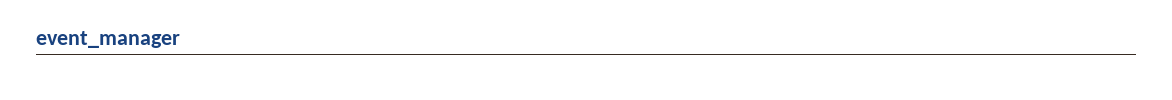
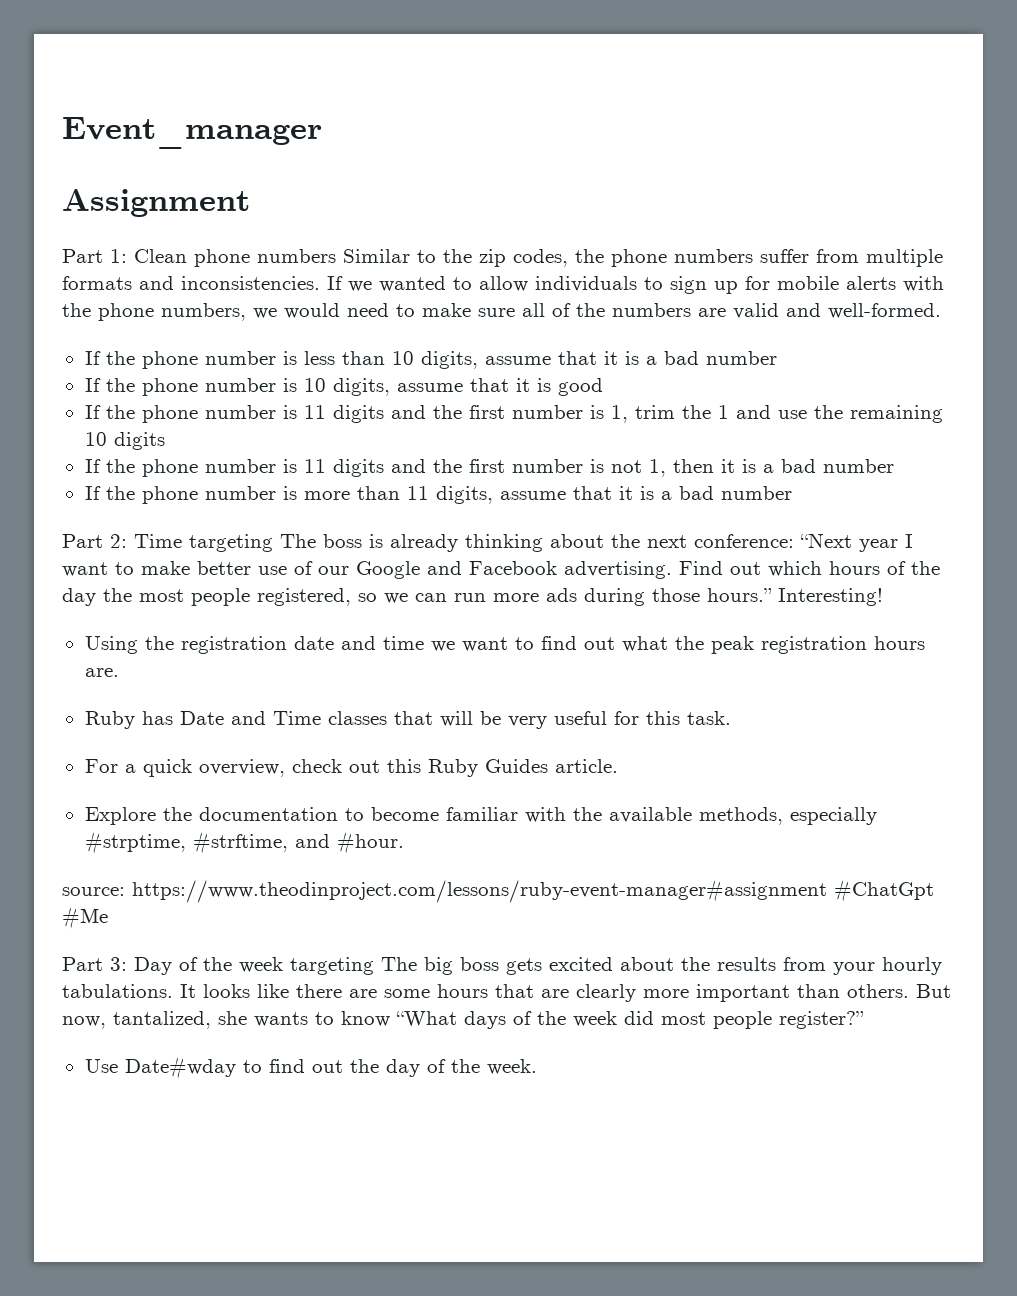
- event_manager
+ Event_manager
+ Assignment
+ Part 1: Clean phone numbers Similar to the zip codes, the phone numbers suffer from multiple formats and inconsistencies. If we wanted to allow individuals to sign up for mobile alerts with the phone numbers, we would need to make sure all of the numbers are valid and well-formed.
+ If the phone number is less than 10 digits, assume that it is a bad number
+ If the phone number is 10 digits, assume that it is good
+ If the phone number is 11 digits and the first number is 1, trim the 1 and use the remaining 10 digits
+ If the phone number is 11 digits and the first number is not 1, then it is a bad number
+ If the phone number is more than 11 digits, assume that it is a bad number
+ Part 2: Time targeting The boss is already thinking about the next conference: “Next year I want to make better use of our Google and Facebook advertising. Find out which hours of the day the most people registered, so we can run more ads during those hours.” Interesting!
+ Using the registration date and time we want to find out what the peak registration hours are.
+ Ruby has Date and Time classes that will be very useful for this task.
+ For a quick overview, check out this Ruby Guides article.
+ Explore the documentation to become familiar with the available methods, especially #strptime, #strftime, and #hour.
+ source: https://www.theodinproject.com/lessons/ruby-event-manager#assignment #ChatGpt #Me
+ Part 3: Day of the week targeting The big boss gets excited about the results from your hourly tabulations. It looks like there are some hours that are clearly more important than others. But now, tantalized, she wants to know “What days of the week did most people register?”
+ Use Date#wday to find out the day of the week.

